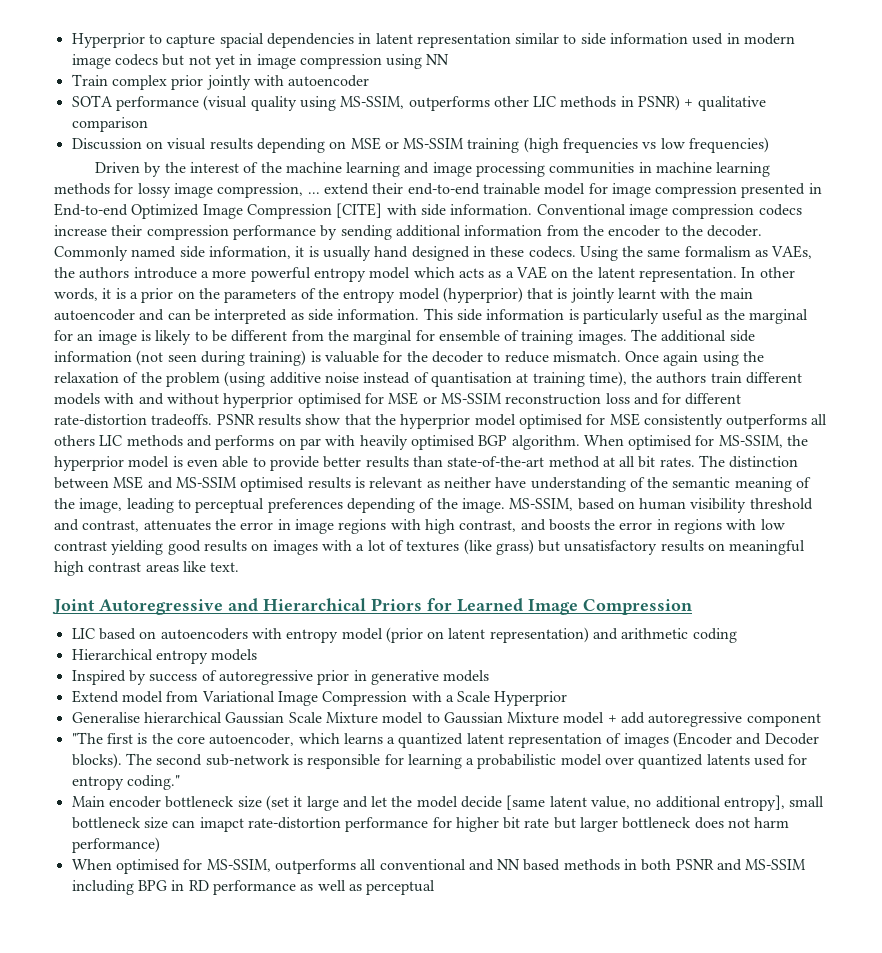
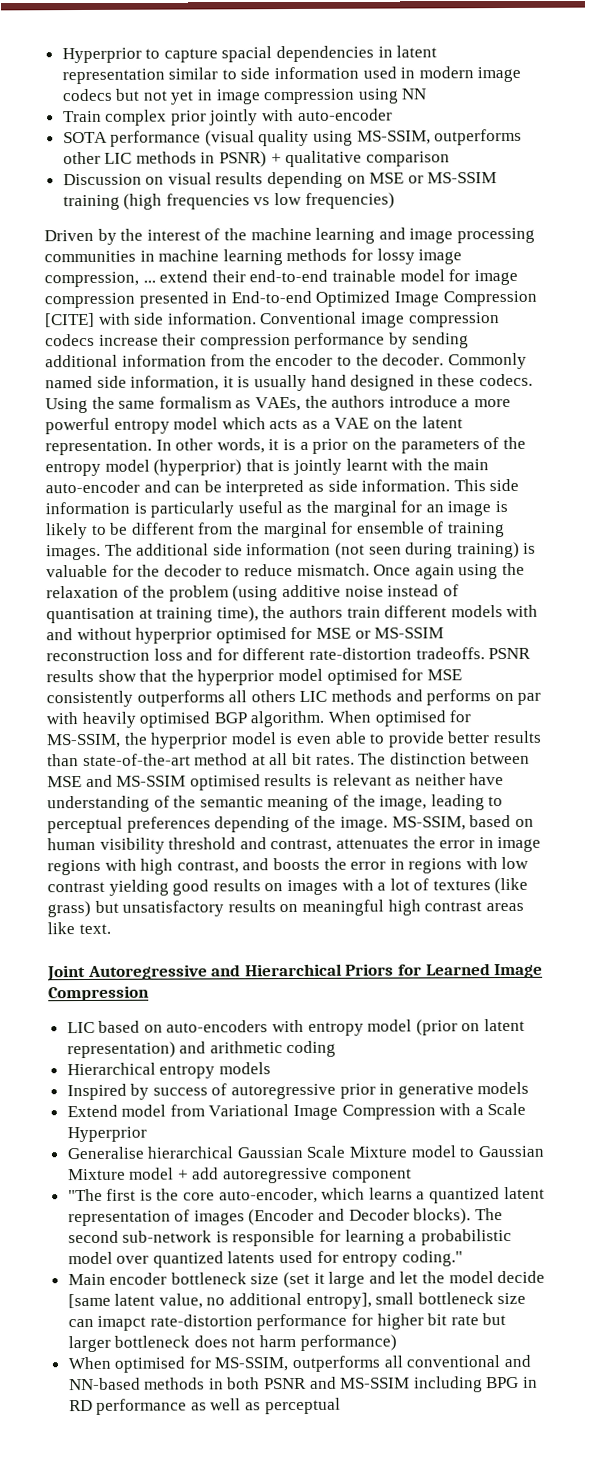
- Train complex prior jointly with autoencoder
+ Train complex prior jointly with auto-encoder
- In other words, it is a prior on the parameters of the entropy model (hyperprior) that is jointly learnt with the main autoencoder and can be interpreted as side information.
+ In other words, it is a prior on the parameters of the entropy model (hyperprior) that is jointly learnt with the main auto-encoder and can be interpreted as side information.
- LIC based on autoencoders with entropy model (prior on latent representation) and arithmetic coding
+ LIC based on auto-encoders with entropy model (prior on latent representation) and arithmetic coding
- "The first is the core autoencoder, which learns a quantized latent representation of images (Encoder and Decoder blocks).
+ "The first is the core auto-encoder, which learns a quantized latent representation of images (Encoder and Decoder blocks).
- When optimised for MS-SSIM, outperforms all conventional and NN based methods in both PSNR and MS-SSIM including BPG in RD performance as well as perceptual
+ When optimised for MS-SSIM, outperforms all conventional and NN-based methods in both PSNR and MS-SSIM including BPG in RD performance as well as perceptual

